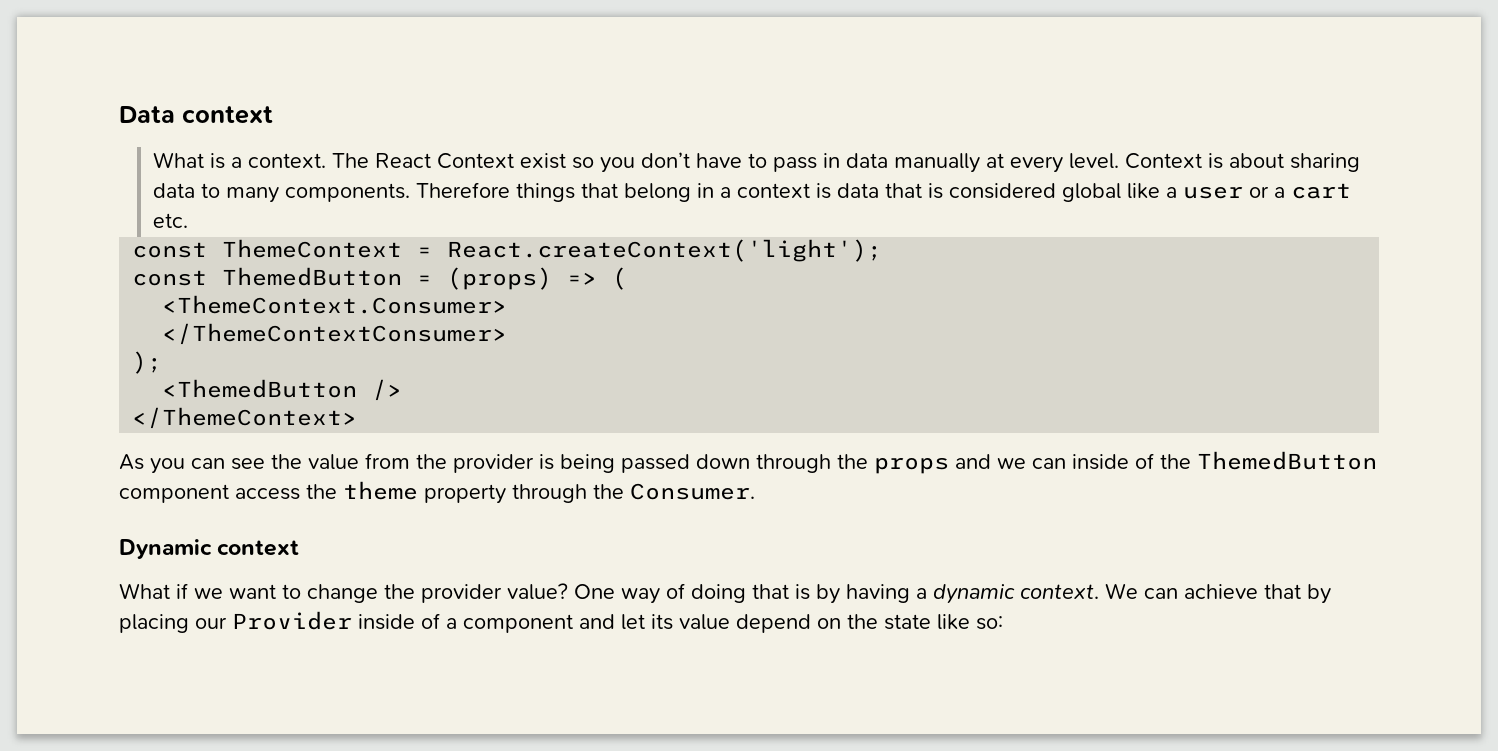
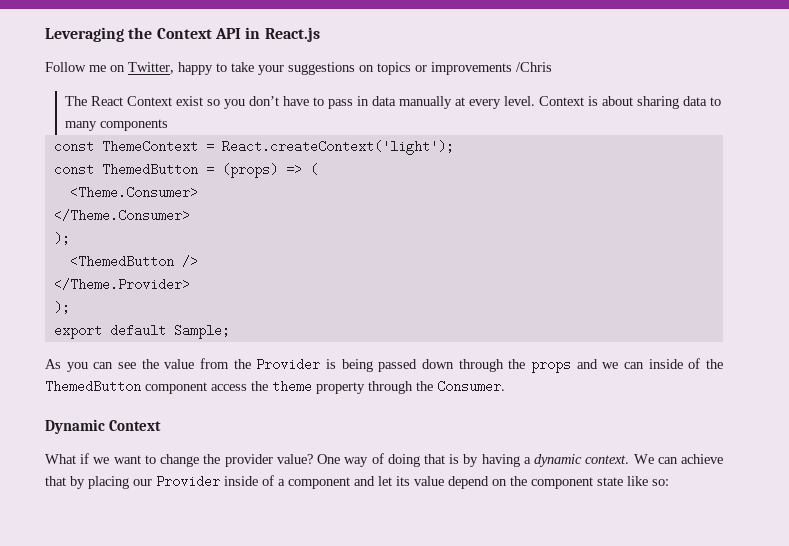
- Data context
- What is a context. The React Context exist so you don’t have to pass in data manually at every level.
+ Leveraging the Context API in React.js
+ Follow me on Twitter, happy to take your suggestions on topics or improvements /Chris
+ The React Context exist so you don’t have to pass in data manually at every level.
- Context is about sharing data to many components. Therefore things that belong in a context is data that is considered global like a user or a cart etc.
+ Context is about sharing data to many components
- <ThemeContext.Consumer>
- </ThemeContextConsumer>
+ <Theme.Consumer>
+ </Theme.Consumer>
- </ThemeContext>
+ </Theme.Provider>
+ );
+ export default Sample;
- As you can see the value from the provider is being passed down through the props and we can inside of the ThemedButton component access the theme property through the Consumer.
+ As you can see the value from the Provider is being passed down through the props and we can inside of the ThemedButton component access the theme property through the Consumer.
- Dynamic context
+ Dynamic Context
- We can achieve that by placing our Provider inside of a component and let its value depend on the state like so:
+ We can achieve that by placing our Provider inside of a component and let its value depend on the component state like so:

